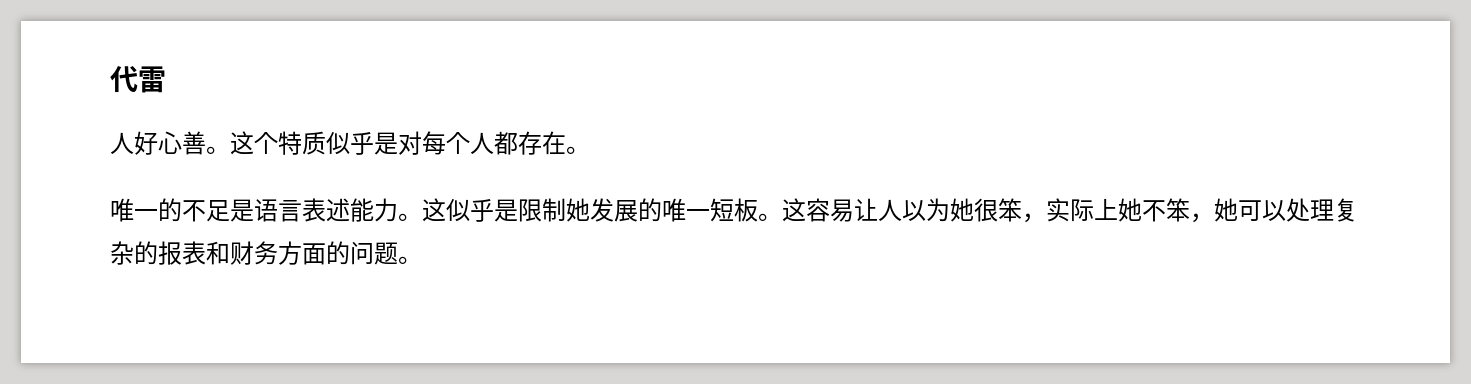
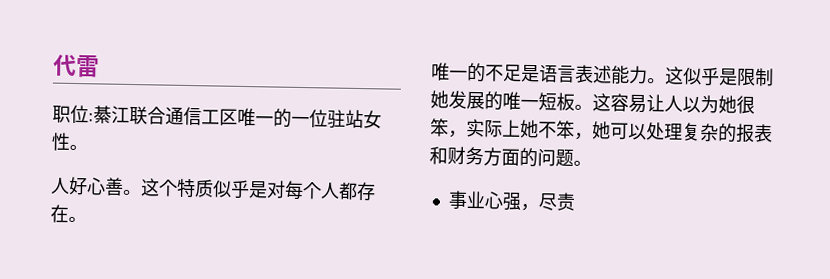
+ 职位:綦江联合通信工区唯一的一位驻站女性。
+ 事业心强，尽责

